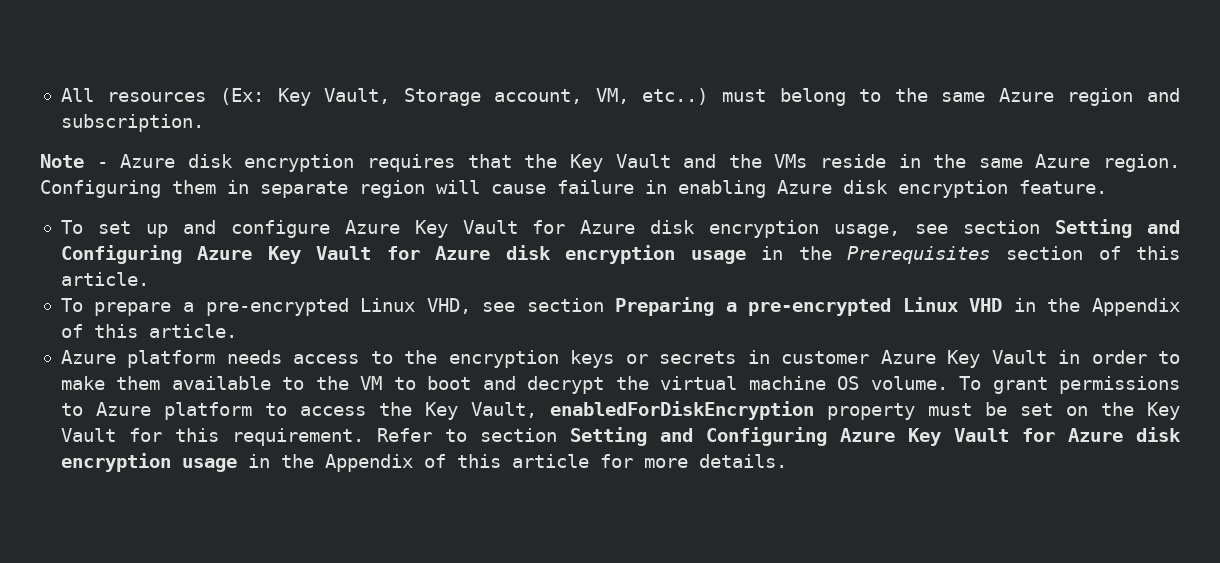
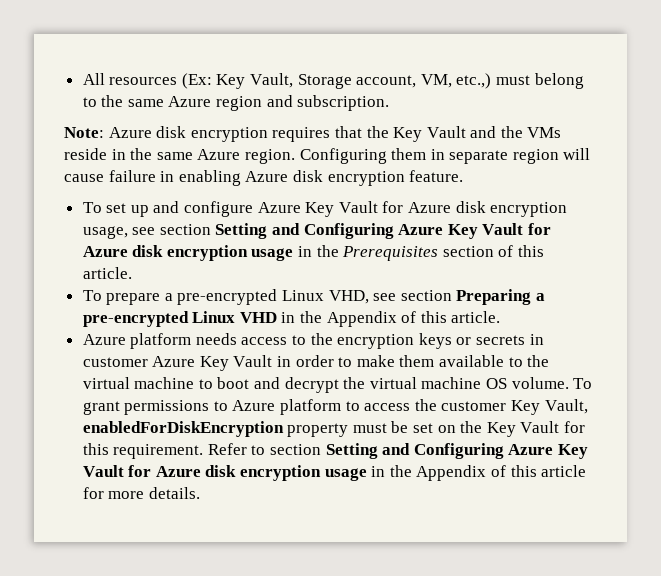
- All resources (Ex: Key Vault, Storage account, VM, etc..) must belong to the same Azure region and subscription.
+ All resources (Ex: Key Vault, Storage account, VM, etc.,) must belong to the same Azure region and subscription.
- Note - Azure disk encryption requires that the Key Vault and the VMs reside in the same Azure region.
+ Note: Azure disk encryption requires that the Key Vault and the VMs reside in the same Azure region.
- Azure platform needs access to the encryption keys or secrets in customer Azure Key Vault in order to make them available to the VM to boot and decrypt the virtual machine OS volume.
+ Azure platform needs access to the encryption keys or secrets in customer Azure Key Vault in order to make them available to the virtual machine to boot and decrypt the virtual machine OS volume.
- To grant permissions to Azure platform to access the Key Vault, enabledForDiskEncryption property must be set on the Key Vault for this requirement.
+ To grant permissions to Azure platform to access the customer Key Vault, enabledForDiskEncryption property must be set on the Key Vault for this requirement.

